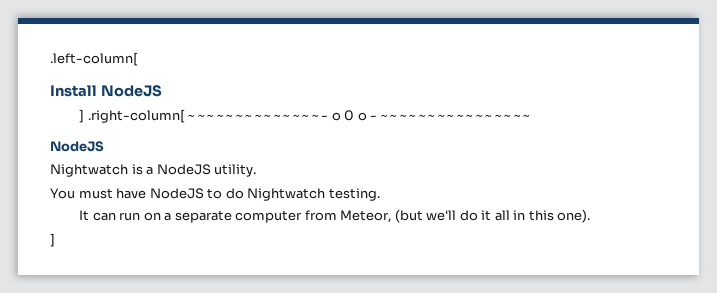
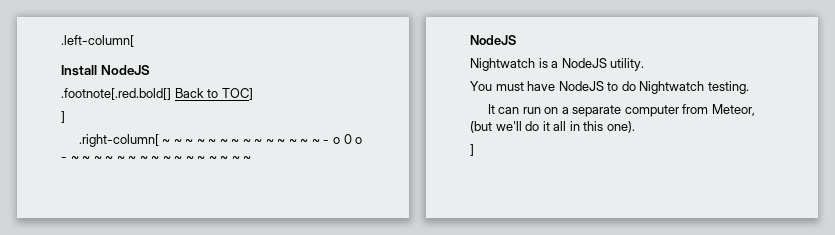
- ] .right-column[ ~ ~ ~ ~ ~ ~ ~ ~ ~ ~ ~ ~ ~ ~ - o 0 o - ~ ~ ~ ~ ~ ~ ~ ~ ~ ~ ~ ~ ~ ~ ~ ~
+ .footnote[.red.bold[] Back to TOC]
+ ]
+ .right-column[ ~ ~ ~ ~ ~ ~ ~ ~ ~ ~ ~ ~ ~ ~ - o 0 o - ~ ~ ~ ~ ~ ~ ~ ~ ~ ~ ~ ~ ~ ~ ~ ~

